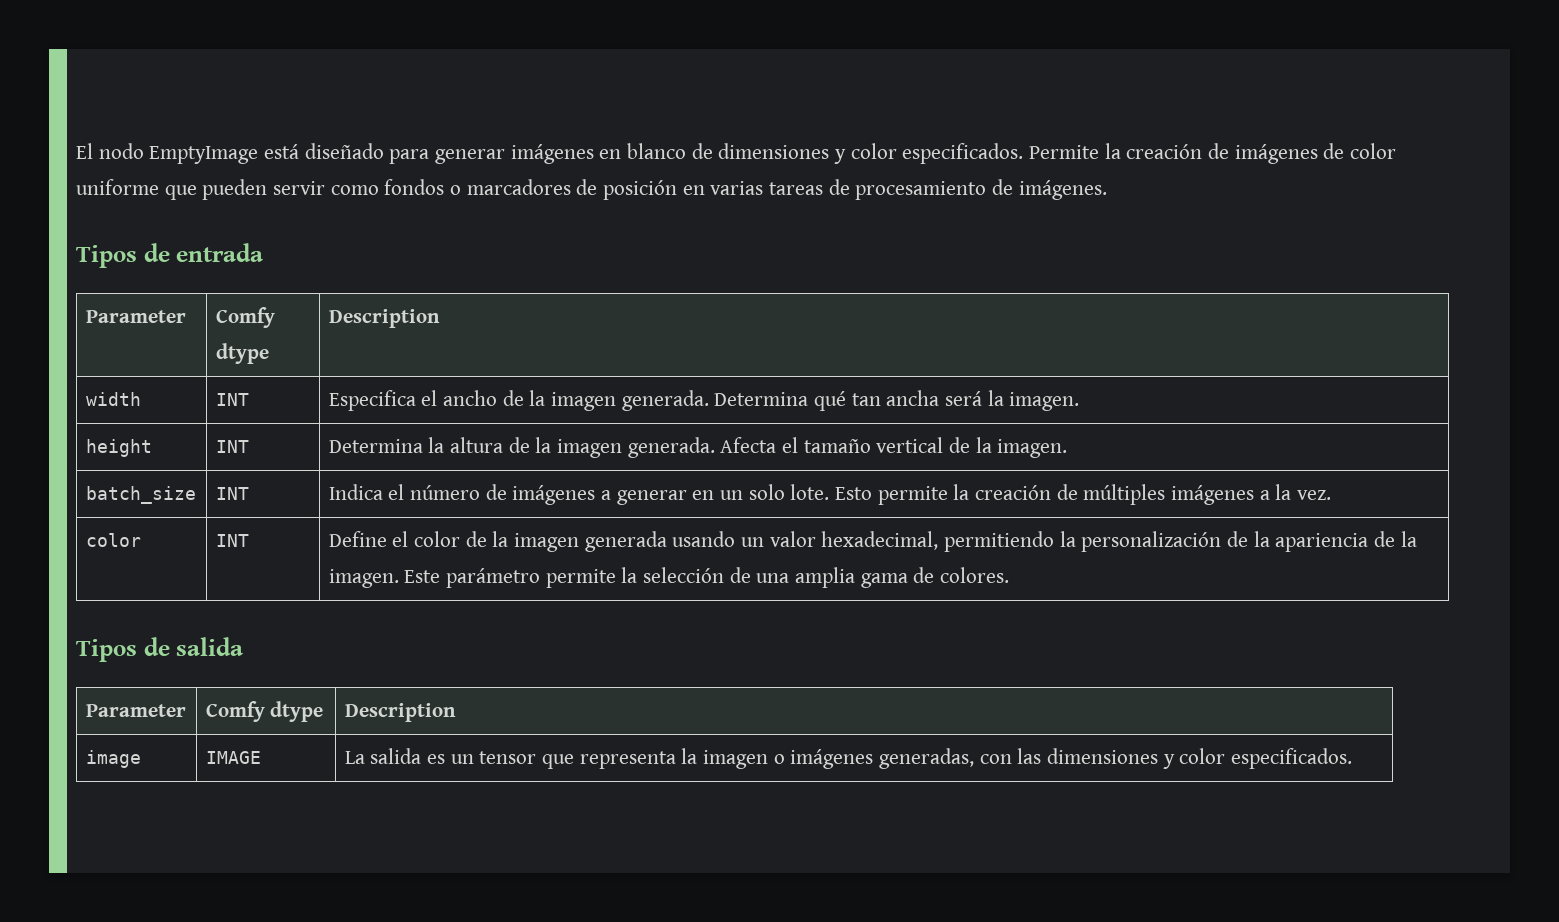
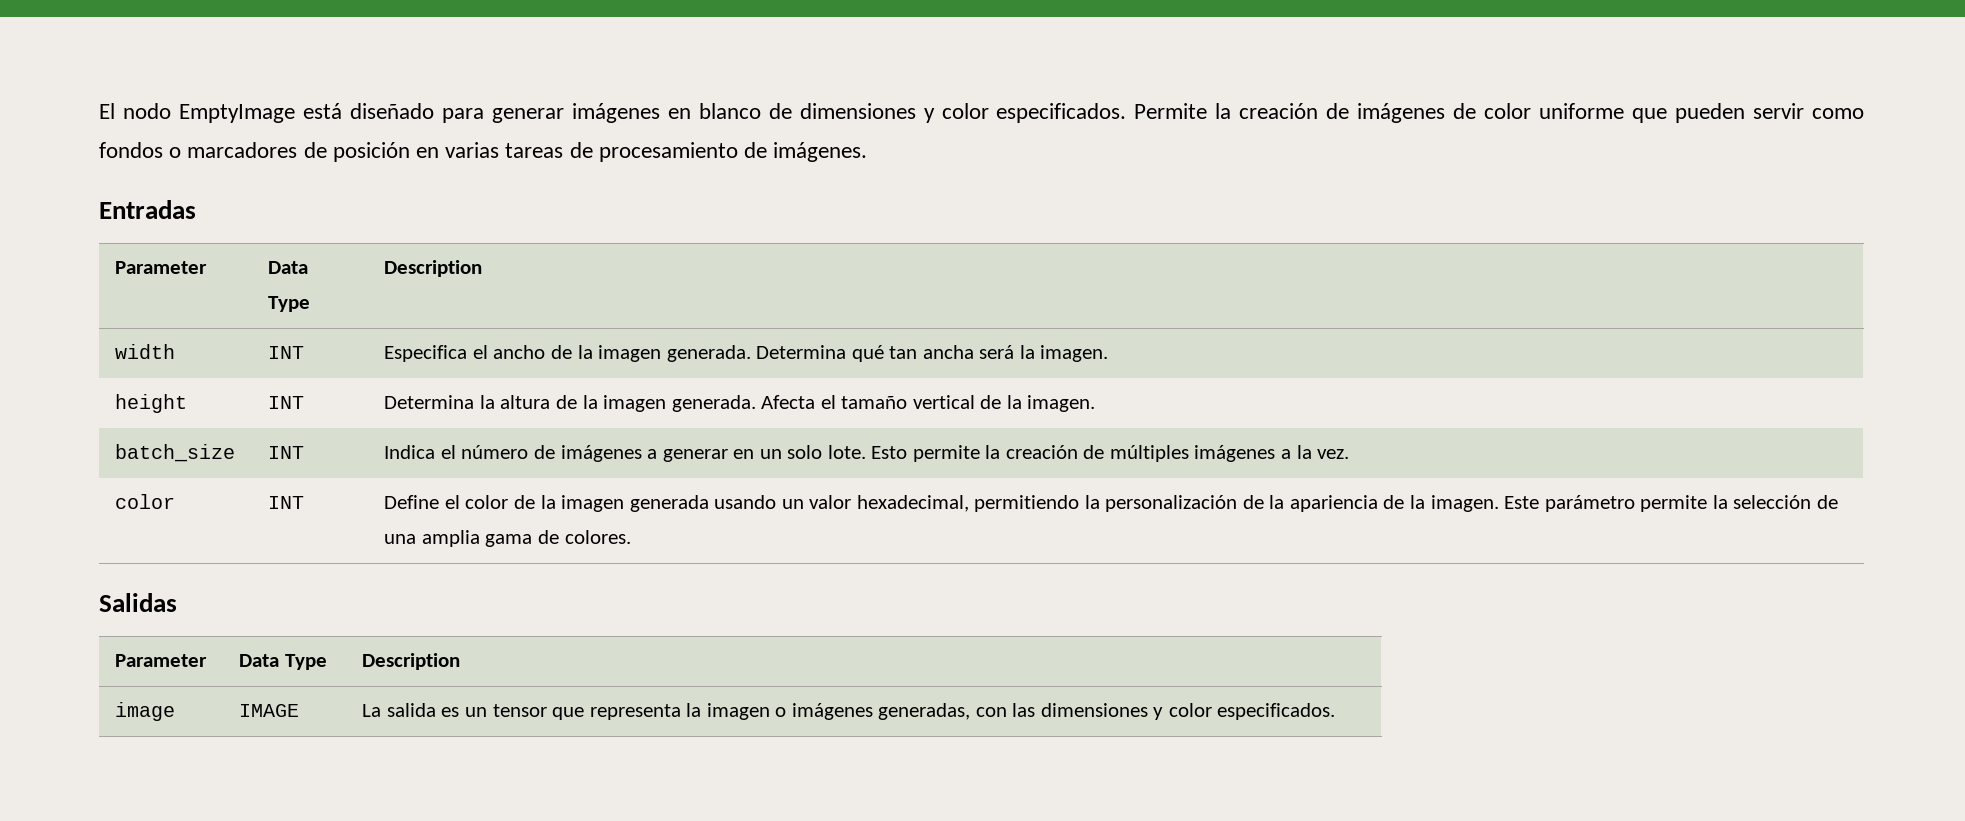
- Tipos de entrada
- Parameter | Comfy dtype | Description
+ Entradas
+ Parameter | Data Type | Description
- Tipos de salida
- Parameter | Comfy dtype | Description
+ Salidas
+ Parameter | Data Type | Description

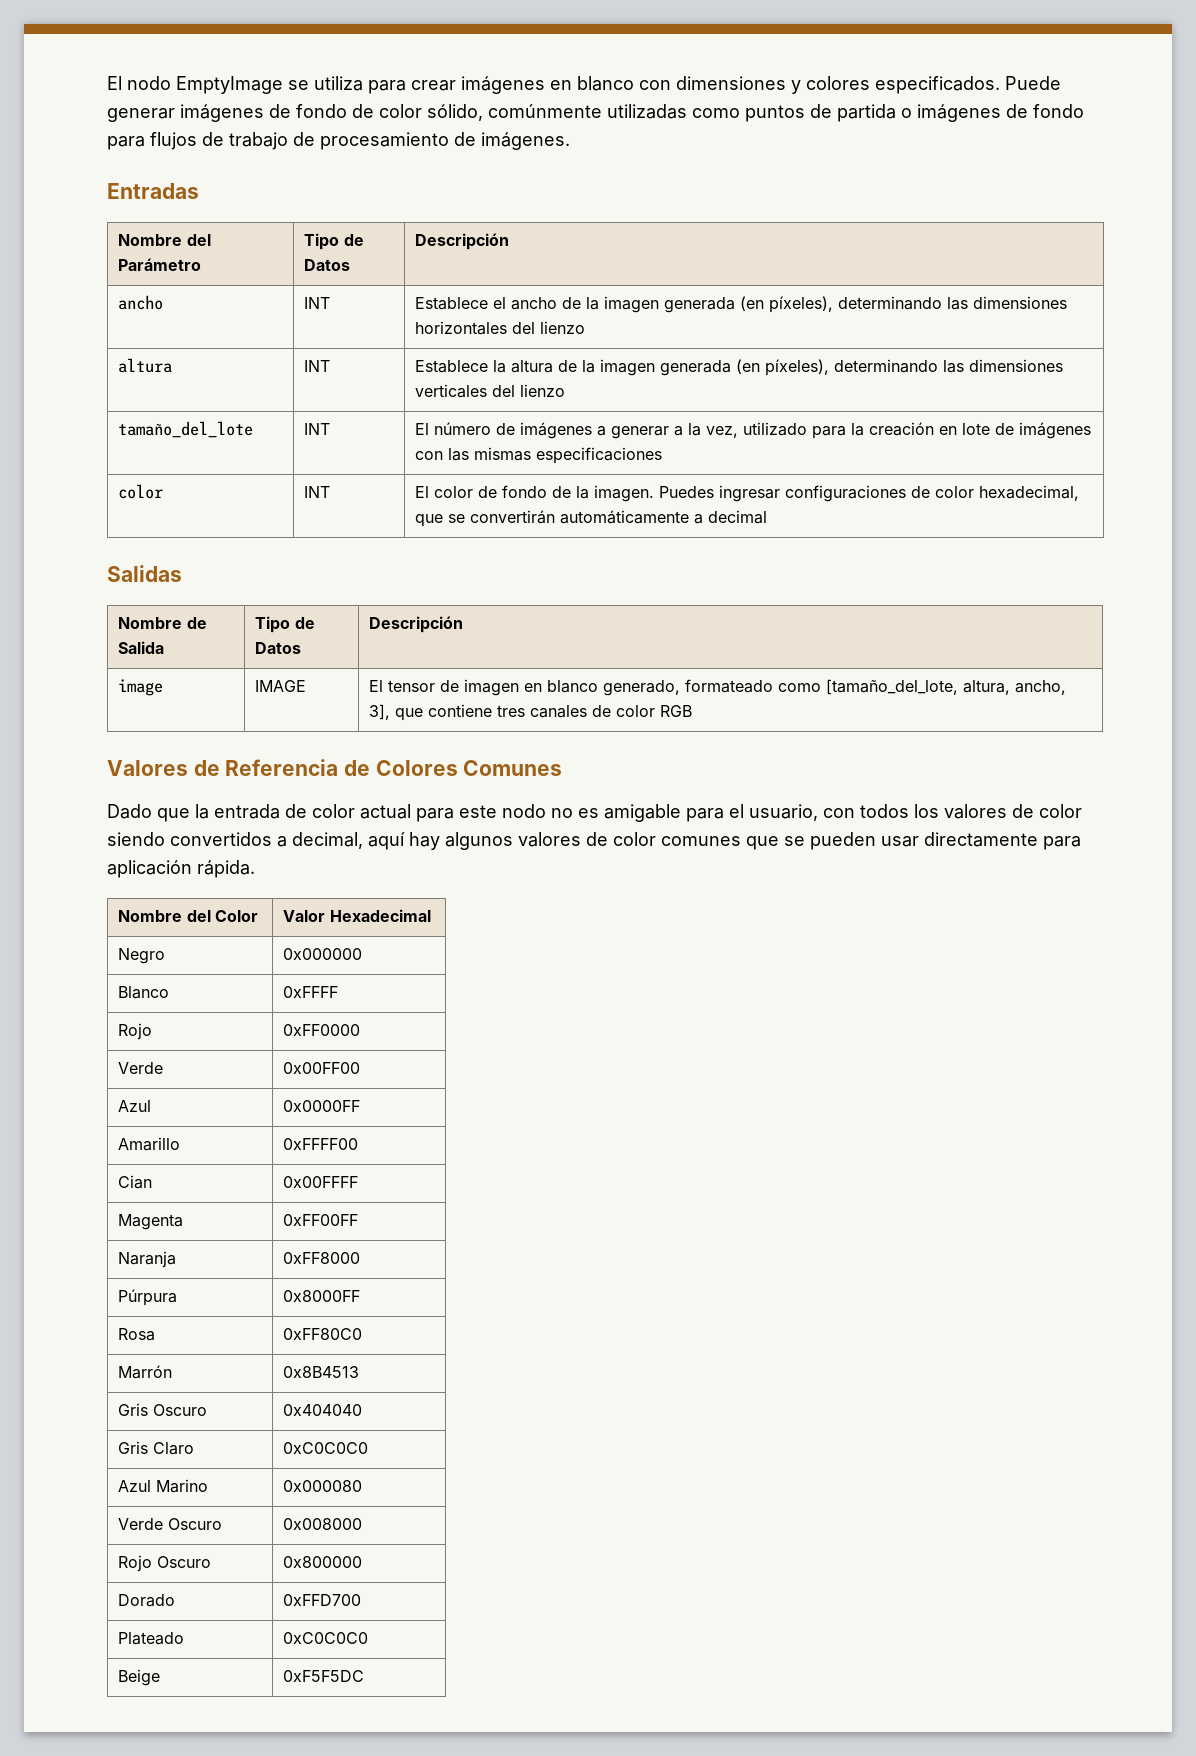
- El nodo EmptyImage está diseñado para generar imágenes en blanco de dimensiones y color especificados. Permite la creación de imágenes de color uniforme que pueden servir como fondos o marcadores de posición en varias tareas de procesamiento de imágenes.
+ El nodo EmptyImage se utiliza para crear imágenes en blanco con dimensiones y colores especificados. Puede generar imágenes de fondo de color sólido, comúnmente utilizadas como puntos de partida o imágenes de fondo para flujos de trabajo de procesamiento de imágenes.
  Entradas
- Parameter | Data Type | Description
- width | INT | Especifica el ancho de la imagen generada. Determina qué tan ancha será la imagen.
- height | INT | Determina la altura de la imagen generada. Afecta el tamaño vertical de la imagen.
- batch_size | INT | Indica el número de imágenes a generar en un solo lote. Esto permite la creación de múltiples imágenes a la vez.
- color | INT | Define el color de la imagen generada usando un valor hexadecimal, permitiendo la personalización de la apariencia de la imagen. Este parámetro permite la selección de una amplia gama de colores.
+ Nombre del Parámetro | Tipo de Datos | Descripción
+ ancho | INT | Establece el ancho de la imagen generada (en píxeles), determinando las dimensiones horizontales del lienzo
+ altura | INT | Establece la altura de la imagen generada (en píxeles), determinando las dimensiones verticales del lienzo
+ tamaño_del_lote | INT | El número de imágenes a generar a la vez, utilizado para la creación en lote de imágenes con las mismas especificaciones
+ color | INT | El color de fondo de la imagen. Puedes ingresar configuraciones de color hexadecimal, que se convertirán automáticamente a decimal
  Salidas
- Parameter | Data Type | Description
- image | IMAGE | La salida es un tensor que representa la imagen o imágenes generadas, con las dimensiones y color especificados.
+ Nombre de Salida | Tipo de Datos | Descripción
+ image | IMAGE | El tensor de imagen en blanco generado, formateado como [tamaño_del_lote, altura, ancho, 3], que contiene tres canales de color RGB
+ Valores de Referencia de Colores Comunes
+ Dado que la entrada de color actual para este nodo no es amigable para el usuario, con todos los valores de color siendo convertidos a decimal, aquí hay algunos valores de color comunes que se pueden usar directamente para aplicación rápida.
+ Nombre del Color | Valor Hexadecimal
+ Negro | 0x000000
+ Blanco | 0xFFFF
+ Rojo | 0xFF0000
+ Verde | 0x00FF00
+ Azul | 0x0000FF
+ Amarillo | 0xFFFF00
+ Cian | 0x00FFFF
+ Magenta | 0xFF00FF
+ Naranja | 0xFF8000
+ Púrpura | 0x8000FF
+ Rosa | 0xFF80C0
+ Marrón | 0x8B4513
+ Gris Oscuro | 0x404040
+ Gris Claro | 0xC0C0C0
+ Azul Marino | 0x000080
+ Verde Oscuro | 0x008000
+ Rojo Oscuro | 0x800000
+ Dorado | 0xFFD700
+ Plateado | 0xC0C0C0
+ Beige | 0xF5F5DC

